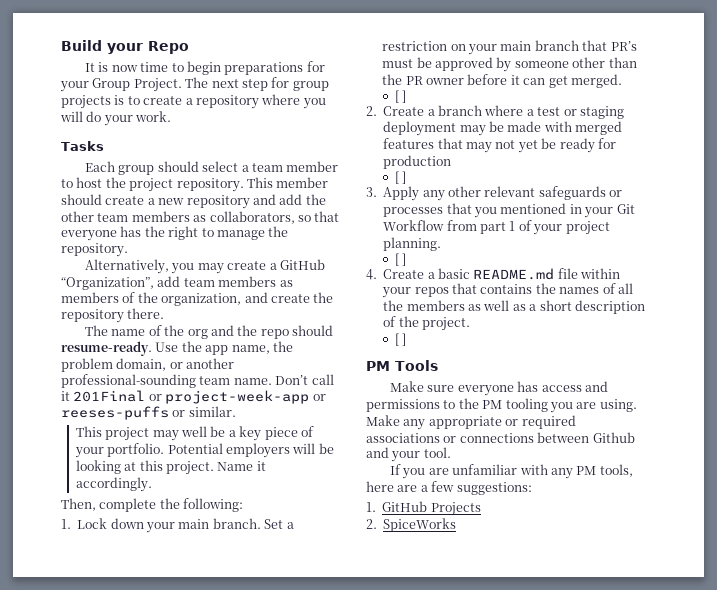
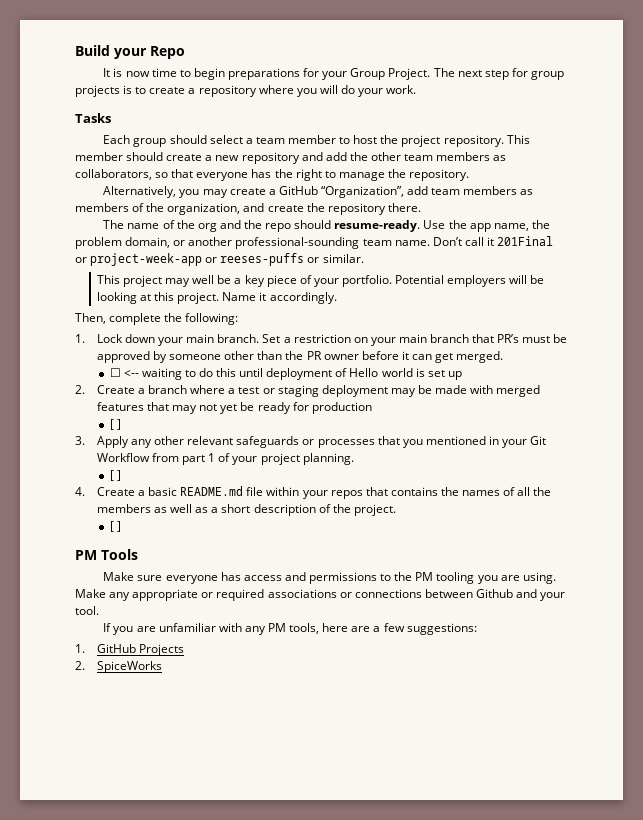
  Set a restriction on your main branch that PR’s must be approved by someone other than the PR owner before it can get merged.
- [ ]
+ ☐ <-- waiting to do this until deployment of Hello world is set up

